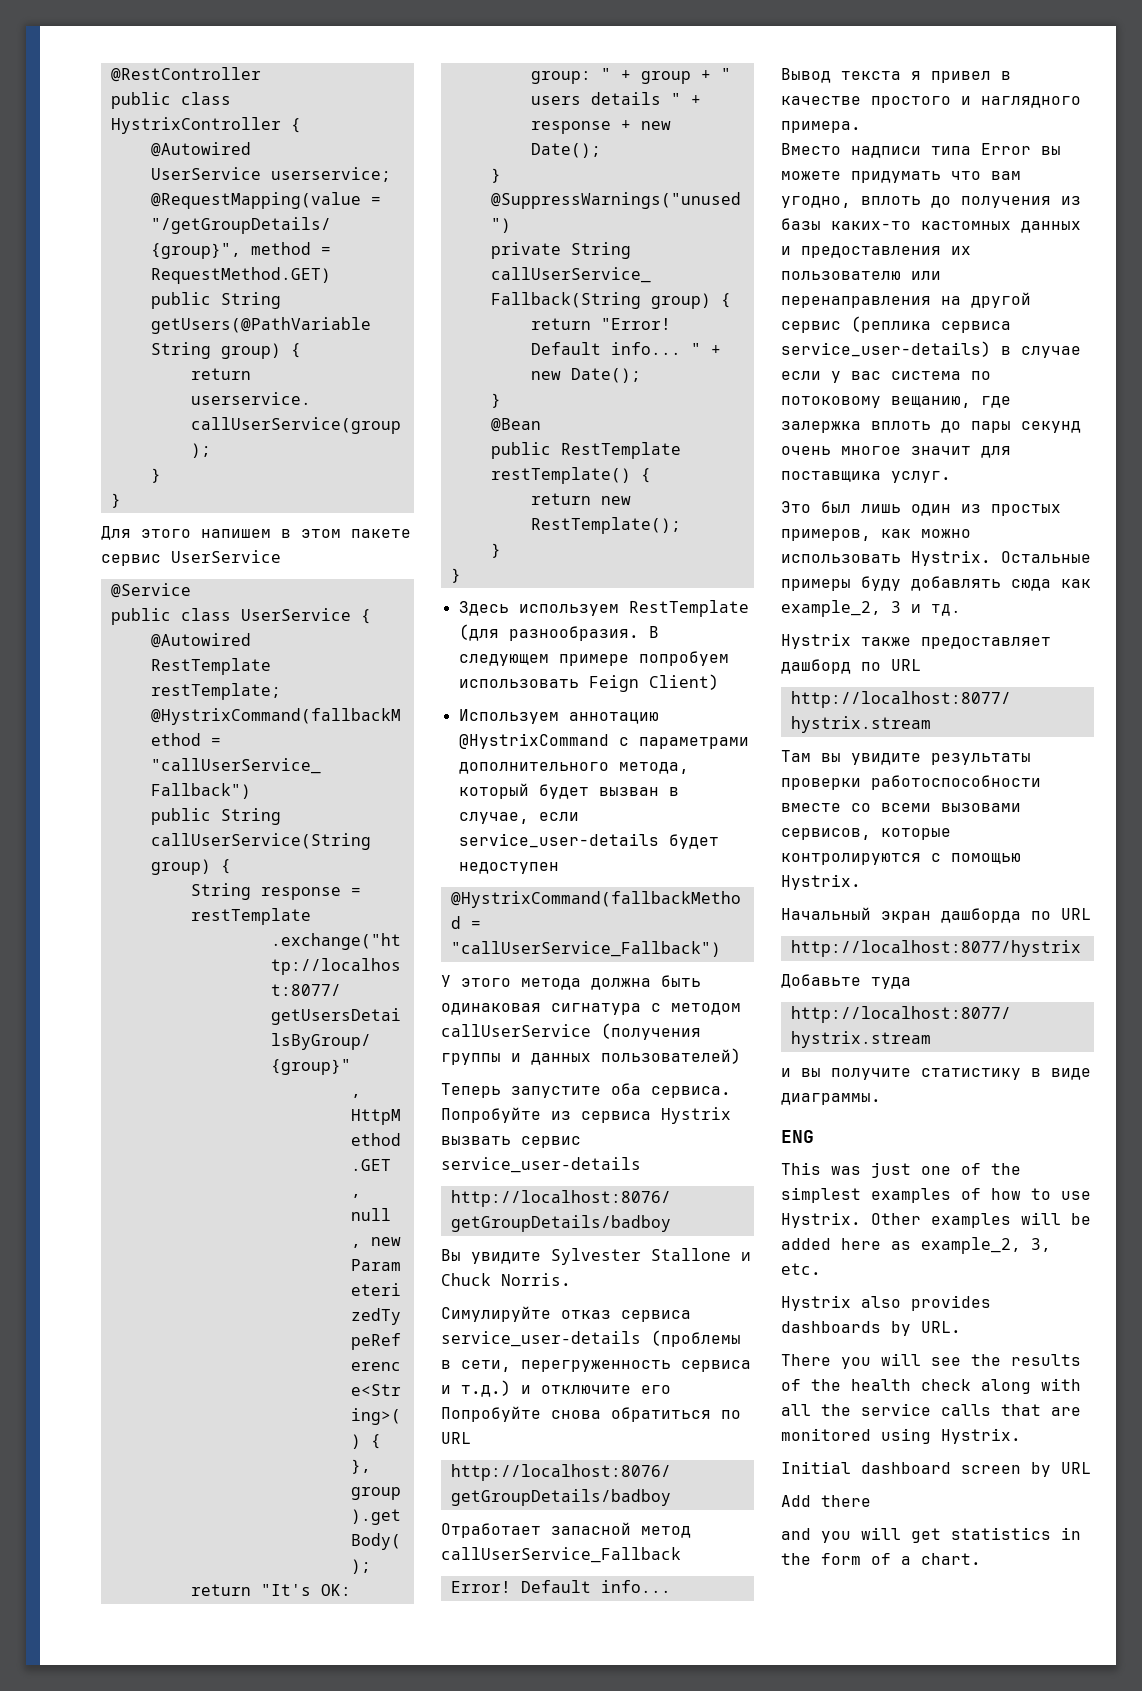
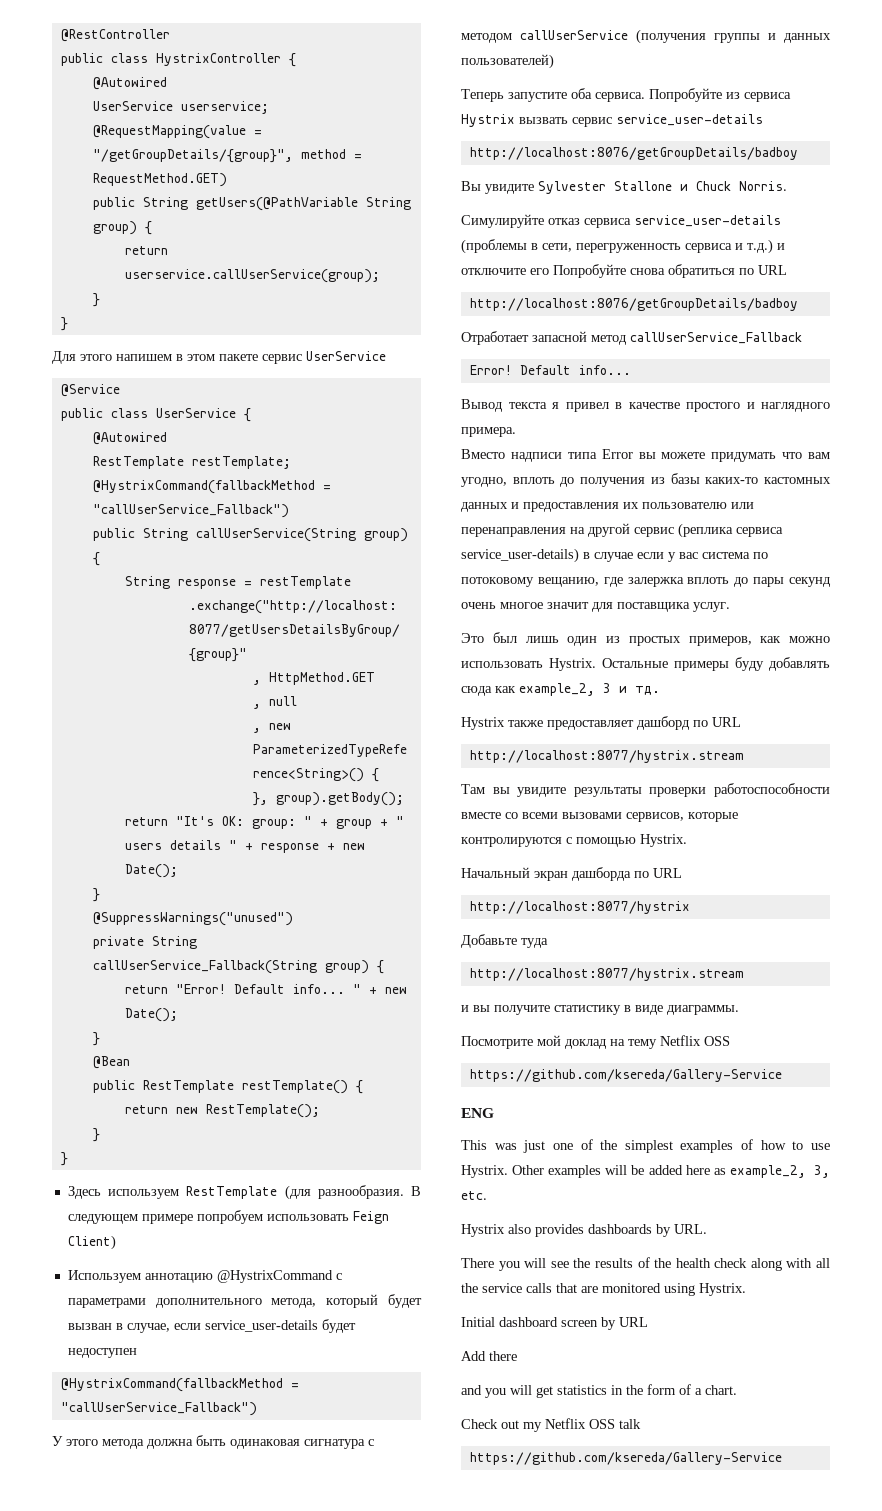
+ Посмотрите мой доклад на тему Netflix OSS
+ https://github.com/ksereda/Gallery-Service
+ Check out my Netflix OSS talk
+ https://github.com/ksereda/Gallery-Service

